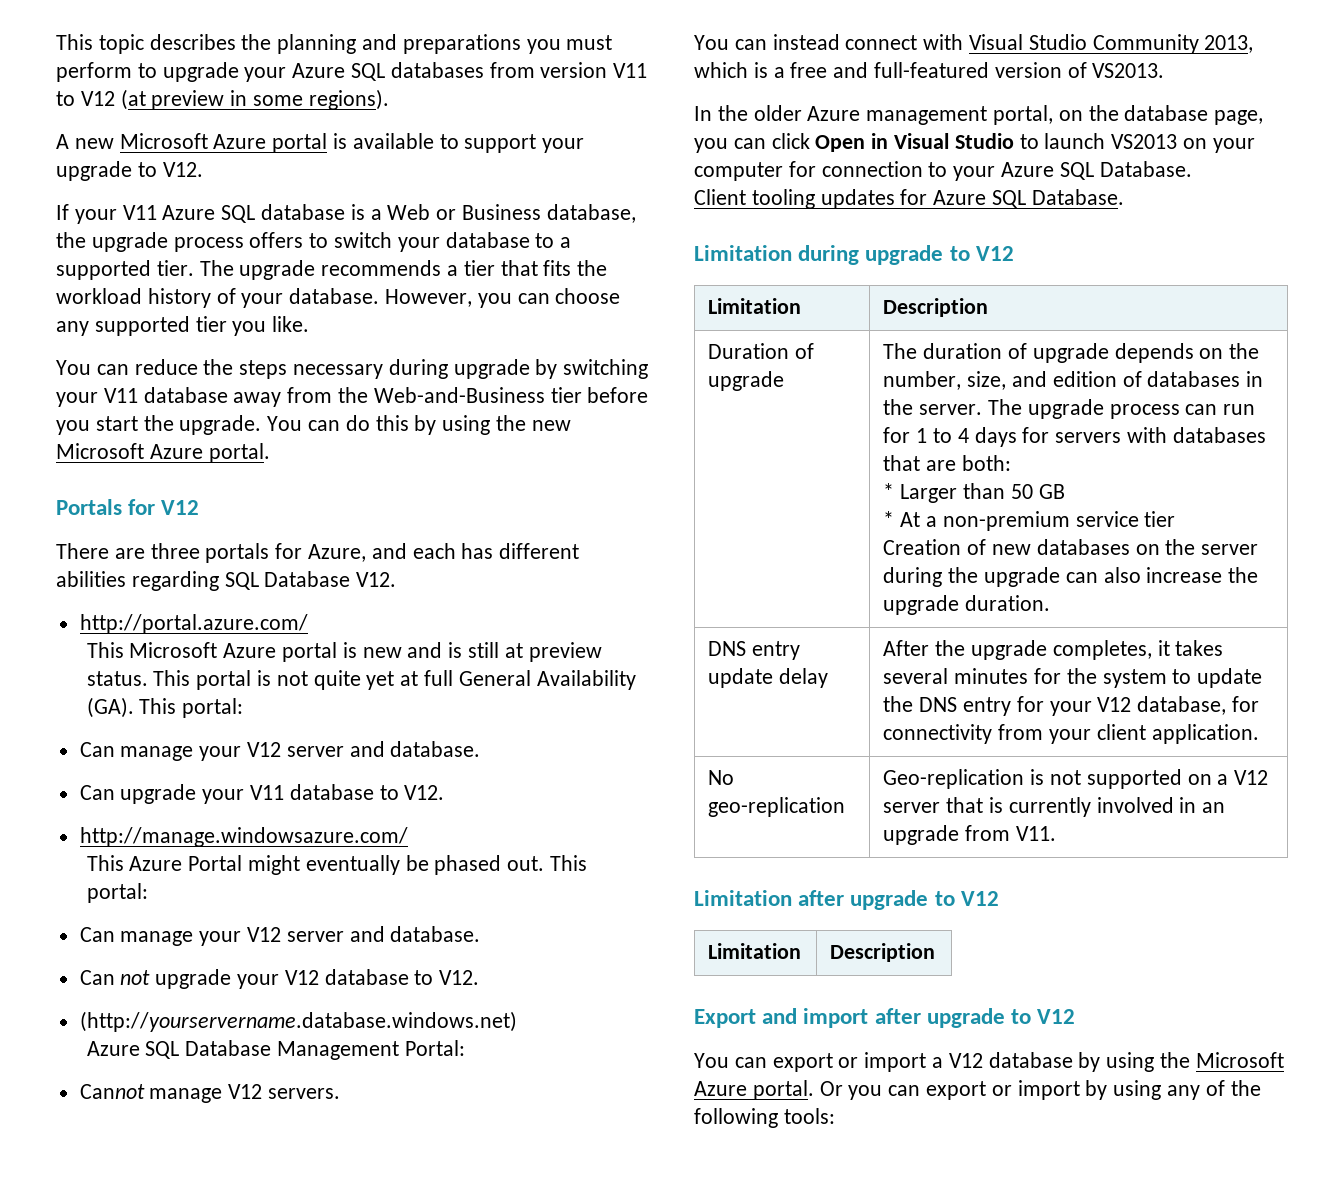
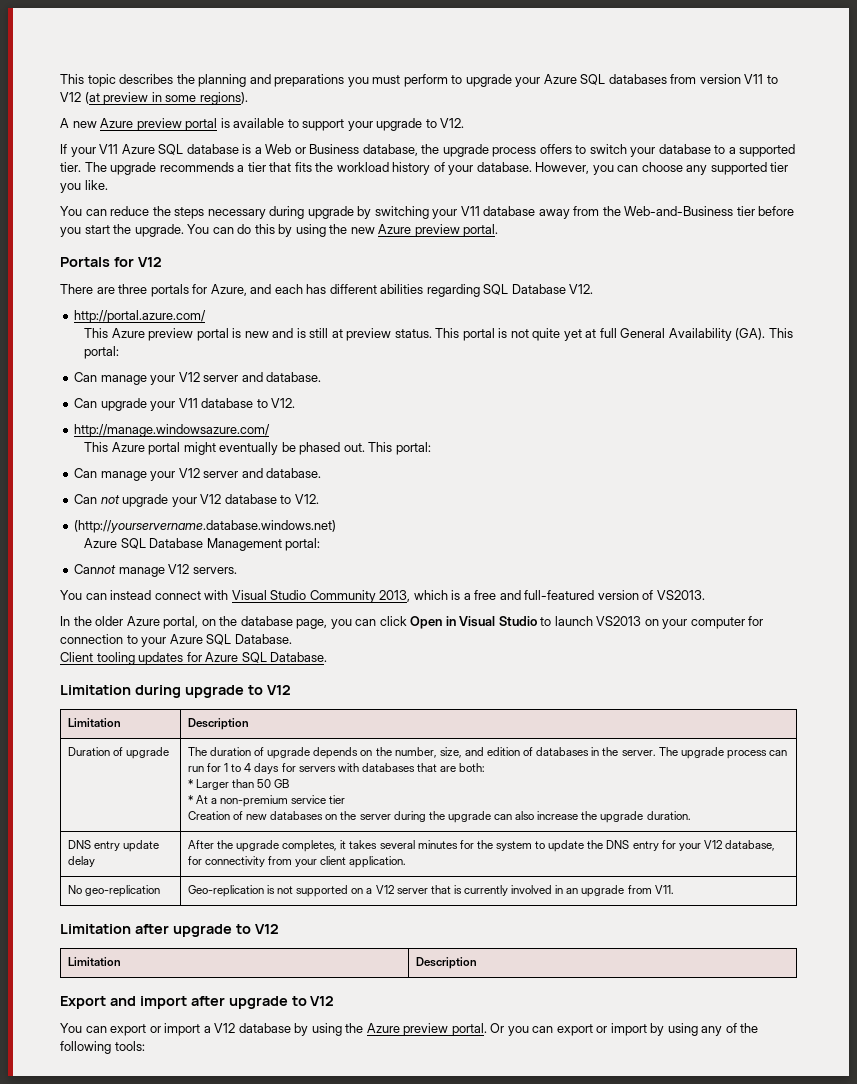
- A new Microsoft Azure portal is available to support your upgrade to V12.
+ A new Azure preview portal is available to support your upgrade to V12.
- You can do this by using the new Microsoft Azure portal.
+ You can do this by using the new Azure preview portal.
- This Microsoft Azure portal is new and is still at preview status.
+ This Azure preview portal is new and is still at preview status.
- This Azure Portal might eventually be phased out.
+ This Azure portal might eventually be phased out.
- Azure SQL Database Management Portal:
+ Azure SQL Database Management portal:
- In the older Azure management portal, on the database page, you can click Open in Visual Studio to launch VS2013 on your computer for connection to your Azure SQL Database.
+ In the older Azure portal, on the database page, you can click Open in Visual Studio to launch VS2013 on your computer for connection to your Azure SQL Database.
- You can export or import a V12 database by using the Microsoft Azure portal.
+ You can export or import a V12 database by using the Azure preview portal.

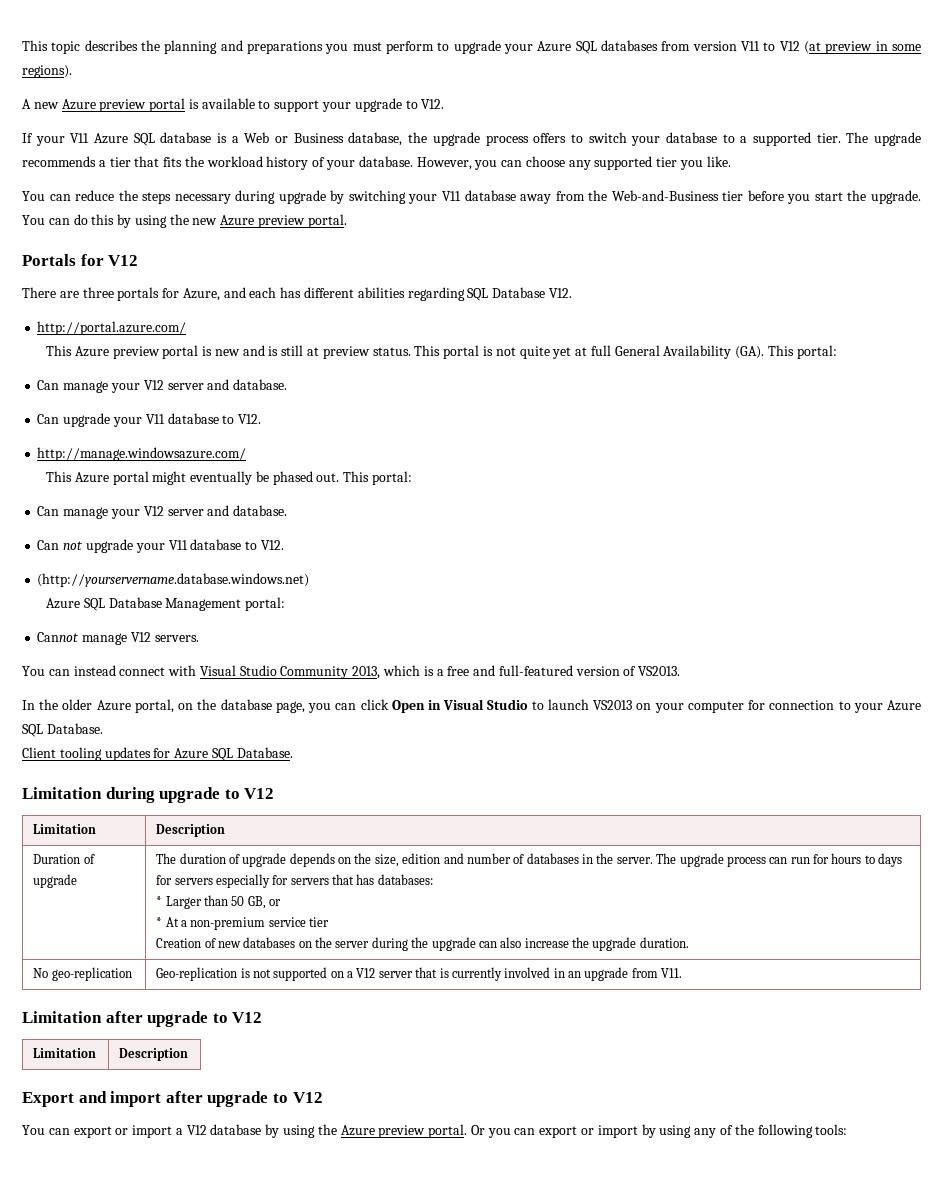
- Can not upgrade your V12 database to V12.
+ Can not upgrade your V11 database to V12.
- The duration of upgrade depends on the number, size, and edition of databases in the server.
+ The duration of upgrade depends on the size, edition and number of databases in the server.
- The upgrade process can run for 1 to 4 days for servers with databases that are both:
+ The upgrade process can run for hours to days for servers especially for servers that has databases:
- * Larger than 50 GB
+ * Larger than 50 GB, or
- DNS entry update delay | After the upgrade completes, it takes several minutes for the system to update the DNS entry for your V12 database, for connectivity from your client application.

